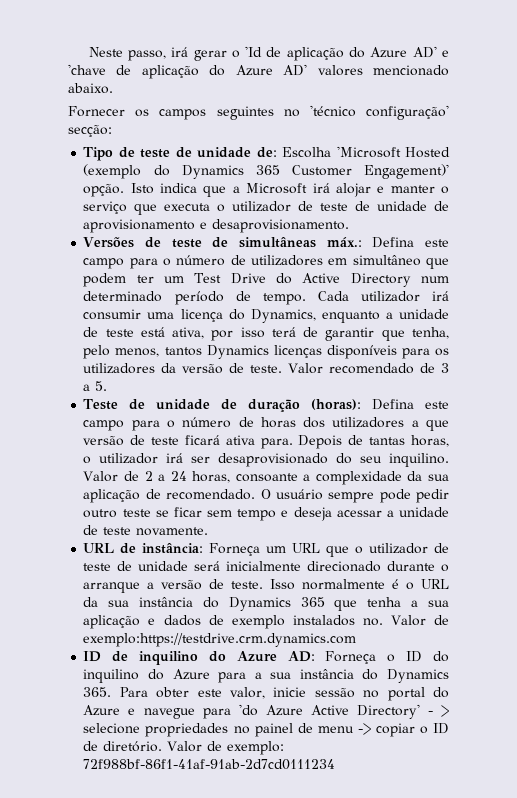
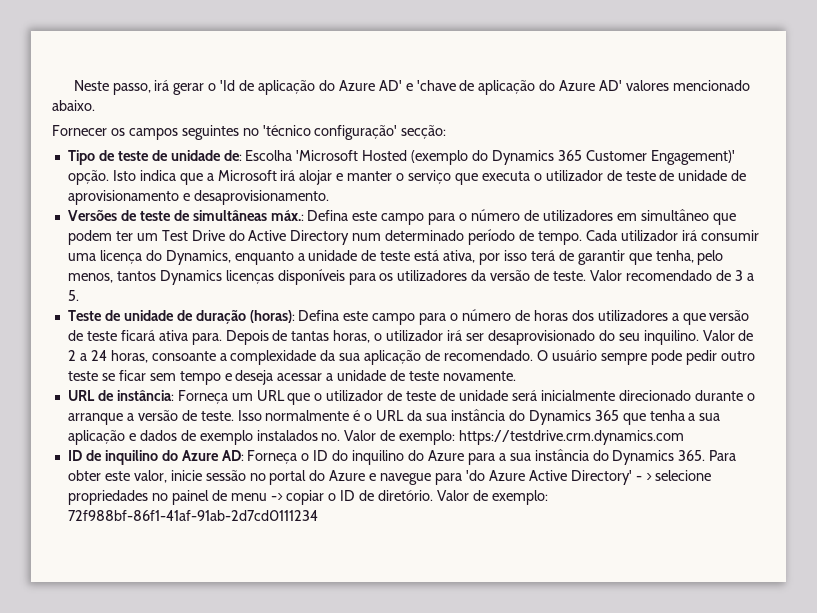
- Isso normalmente é o URL da sua instância do Dynamics 365 que tenha a sua aplicação e dados de exemplo instalados no. Valor de exemplo:https://testdrive.crm.dynamics.com
+ Isso normalmente é o URL da sua instância do Dynamics 365 que tenha a sua aplicação e dados de exemplo instalados no. Valor de exemplo: https://testdrive.crm.dynamics.com

